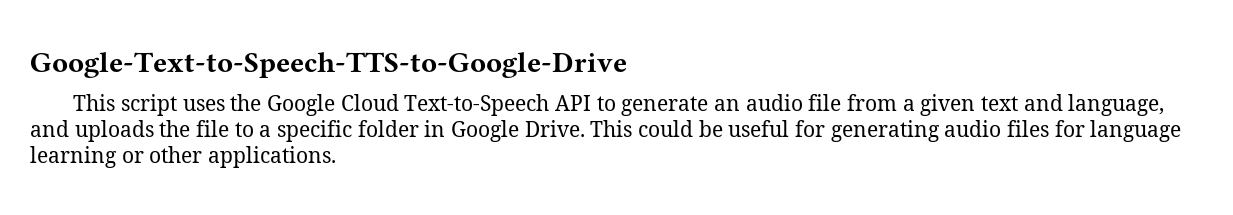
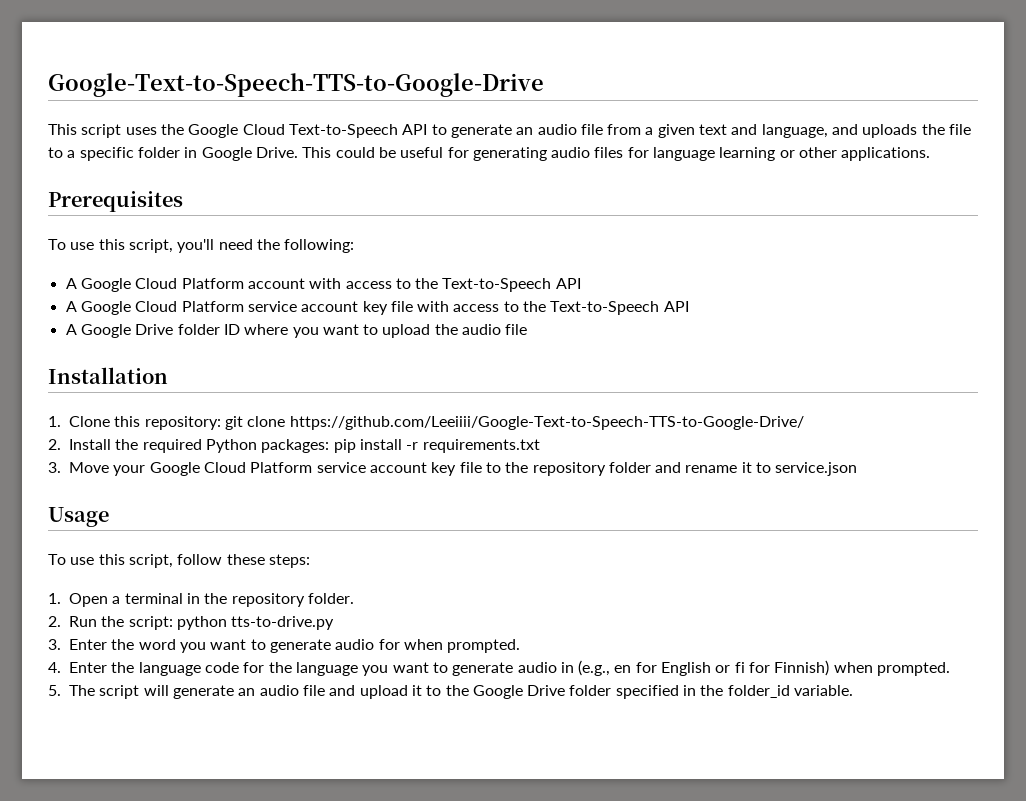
+ Prerequisites
+ To use this script, you'll need the following:
+ A Google Cloud Platform account with access to the Text-to-Speech API
+ A Google Cloud Platform service account key file with access to the Text-to-Speech API
+ A Google Drive folder ID where you want to upload the audio file
+ Installation
+ 1. Clone this repository: git clone https://github.com/Leeiiii/Google-Text-to-Speech-TTS-to-Google-Drive/
+ 2. Install the required Python packages: pip install -r requirements.txt
+ 3. Move your Google Cloud Platform service account key file to the repository folder and rename it to service.json
+ Usage
+ To use this script, follow these steps:
+ 1. Open a terminal in the repository folder.
+ 2. Run the script: python tts-to-drive.py
+ 3. Enter the word you want to generate audio for when prompted.
+ 4. Enter the language code for the language you want to generate audio in (e.g., en for English or fi for Finnish) when prompted.
+ 5. The script will generate an audio file and upload it to the Google Drive folder specified in the folder_id variable.

